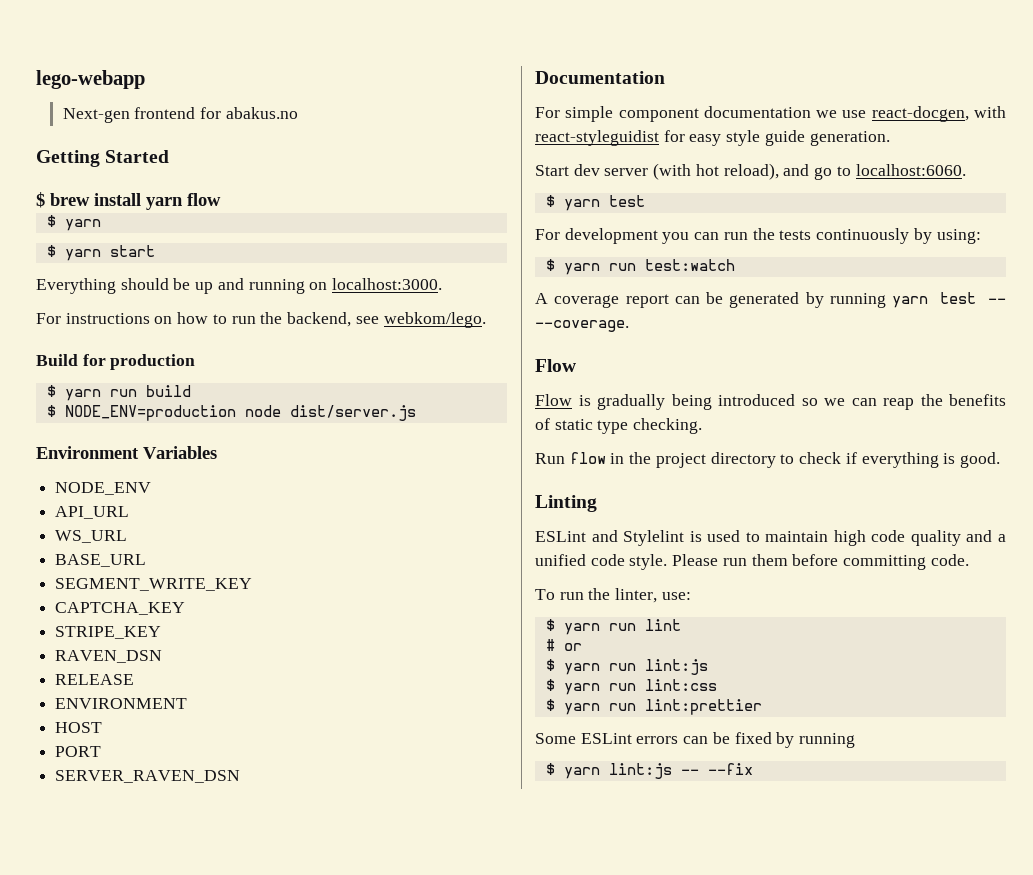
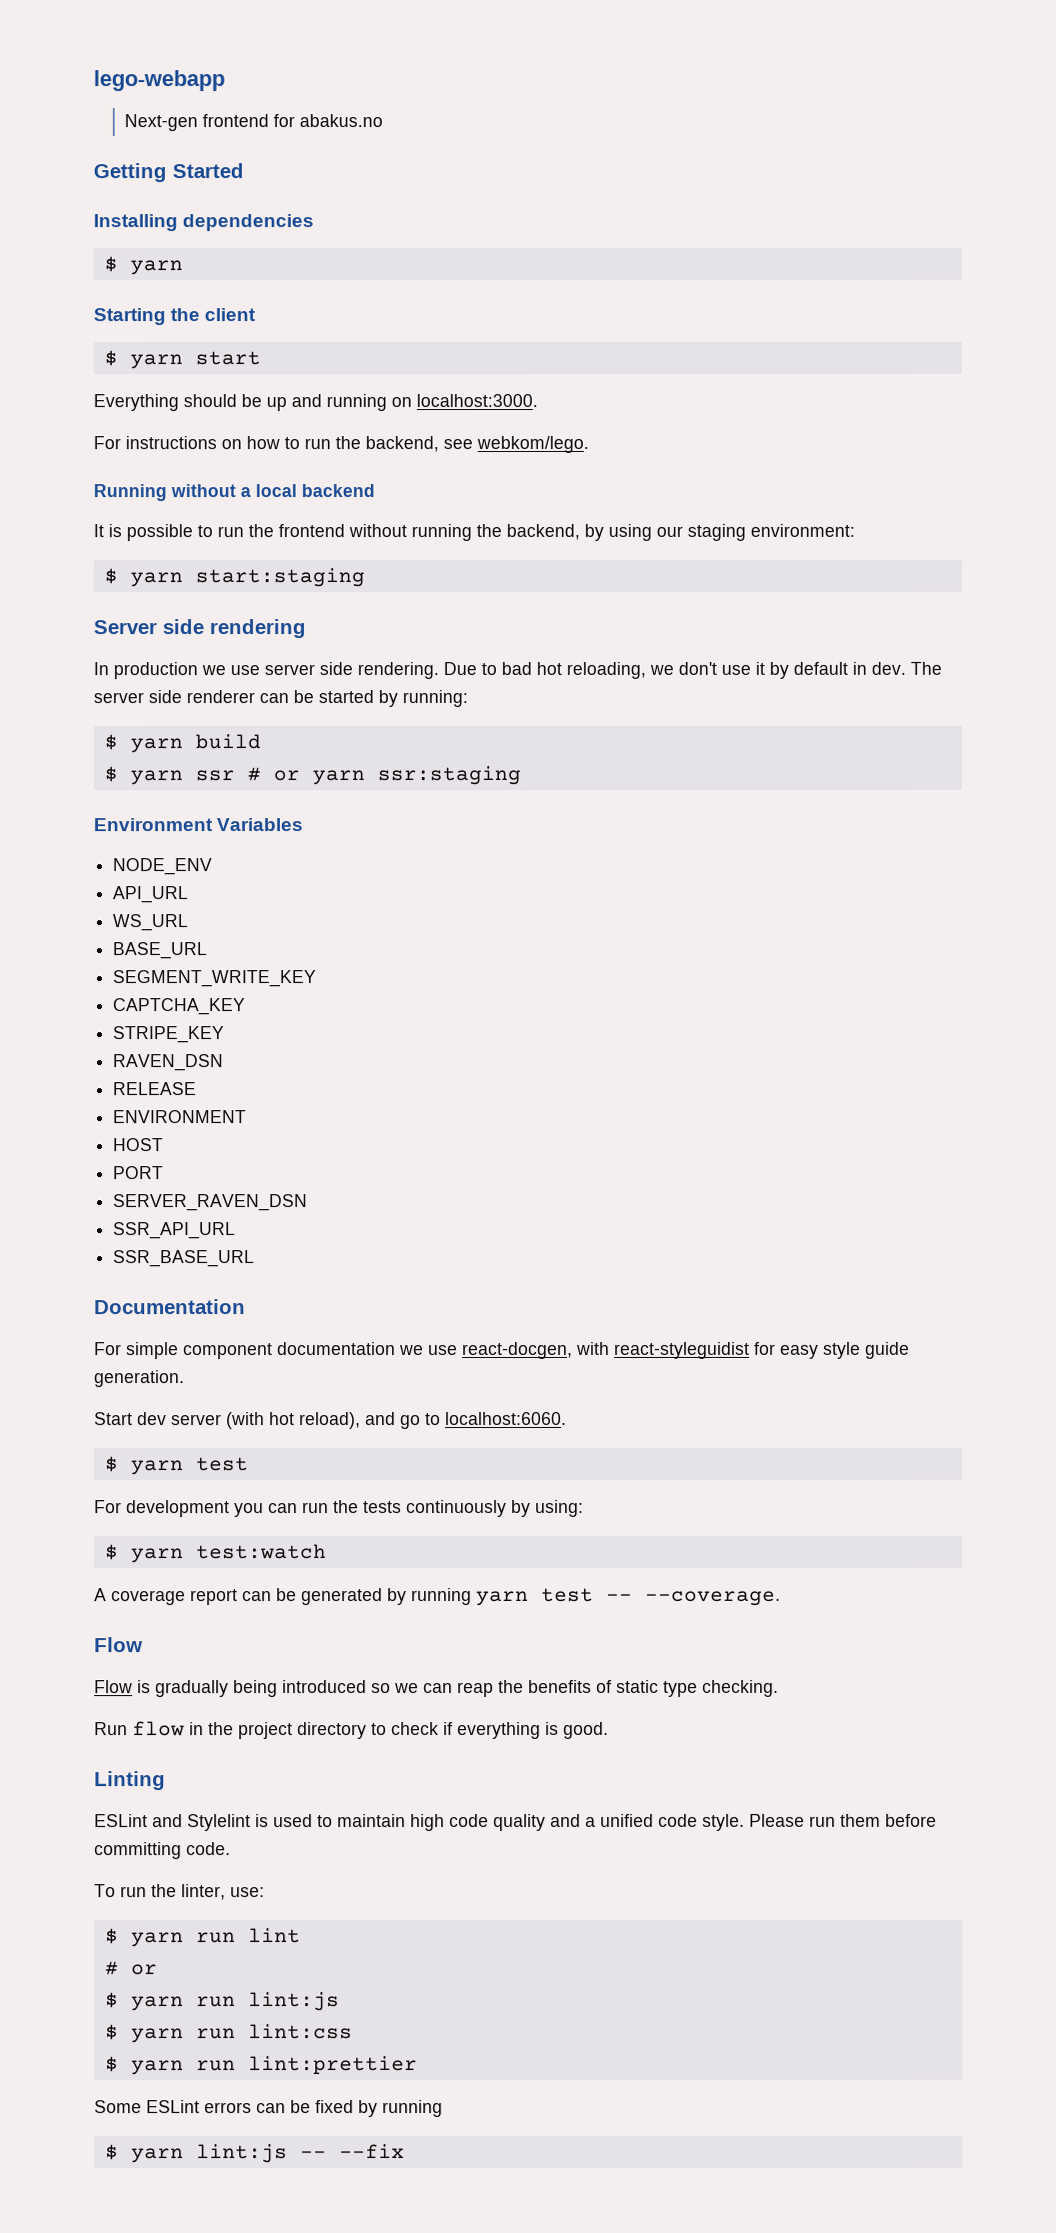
- $ brew install yarn flow
+ Installing dependencies
  $ yarn
+ Starting the client
- Build for production
- $ yarn run build
- $ NODE_ENV=production node dist/server.js
+ Running without a local backend
+ It is possible to run the frontend without running the backend, by using our staging environment:
+ $ yarn start:staging
+ Server side rendering
+ In production we use server side rendering. Due to bad hot reloading, we don't use it by default in dev. The server side renderer can be started by running:
+ $ yarn build
+ $ yarn ssr # or yarn ssr:staging
+ SSR_API_URL
+ SSR_BASE_URL
- $ yarn run test:watch
+ $ yarn test:watch

